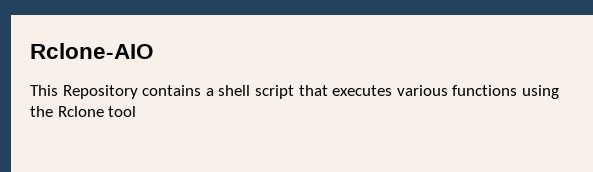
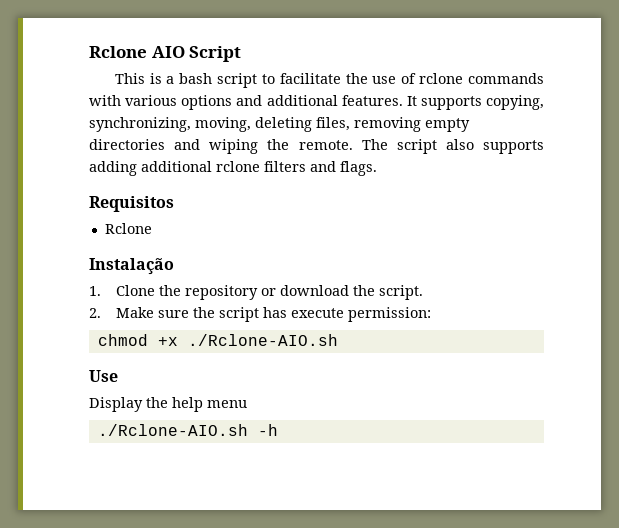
- Rclone-AIO
- This Repository contains a shell script that executes various functions using the Rclone tool
+ Rclone AIO Script
+ This is a bash script to facilitate the use of rclone commands with various options and additional features. It supports copying, synchronizing, moving, deleting files, removing empty directories and wiping the remote. The script also supports adding additional rclone filters and flags.
+ Requisitos
+ Rclone
+ Instalação
+ 1. Clone the repository or download the script.
+ 2. Make sure the script has execute permission:
+ chmod +x ./Rclone-AIO.sh
+ Use
+ Display the help menu
+ ./Rclone-AIO.sh -h

